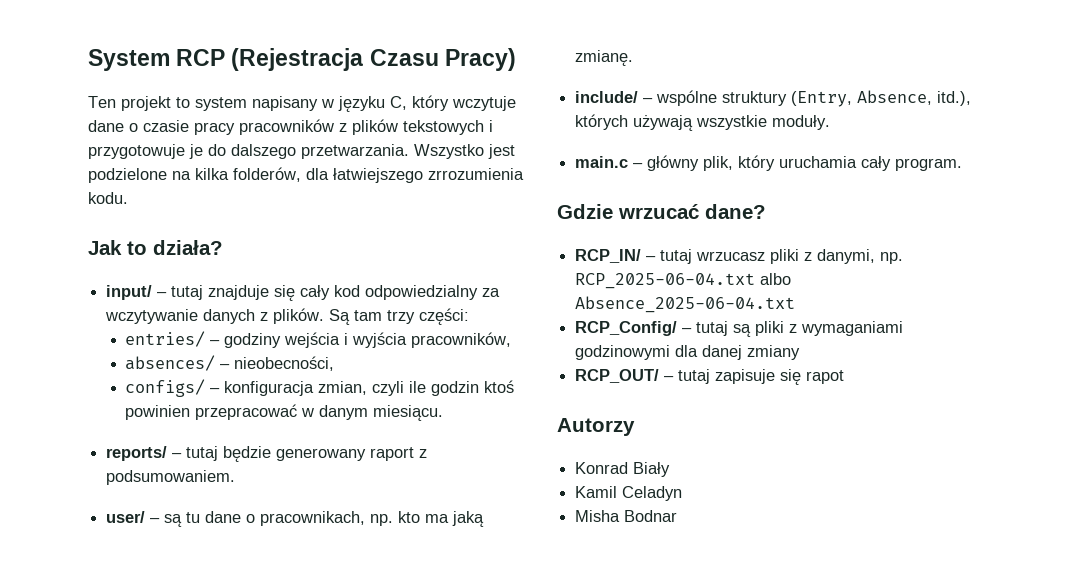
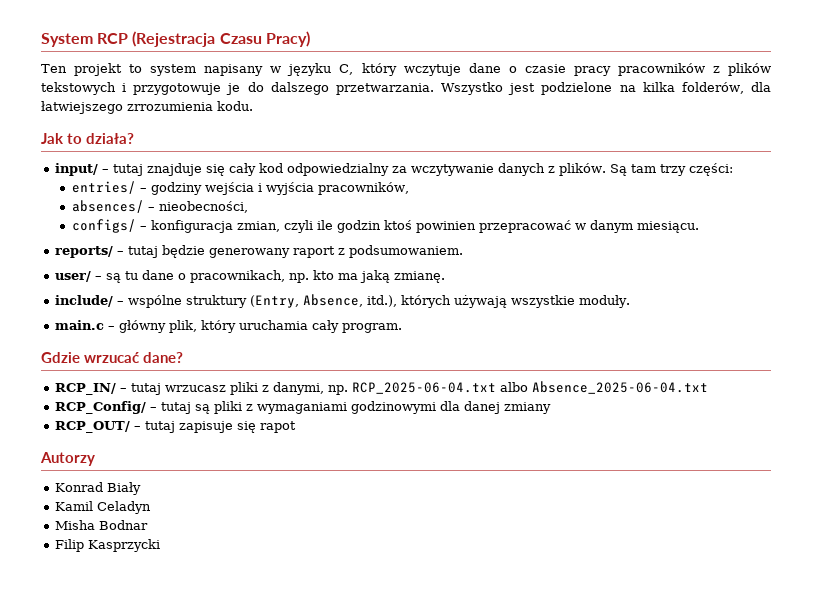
+ Filip Kasprzycki

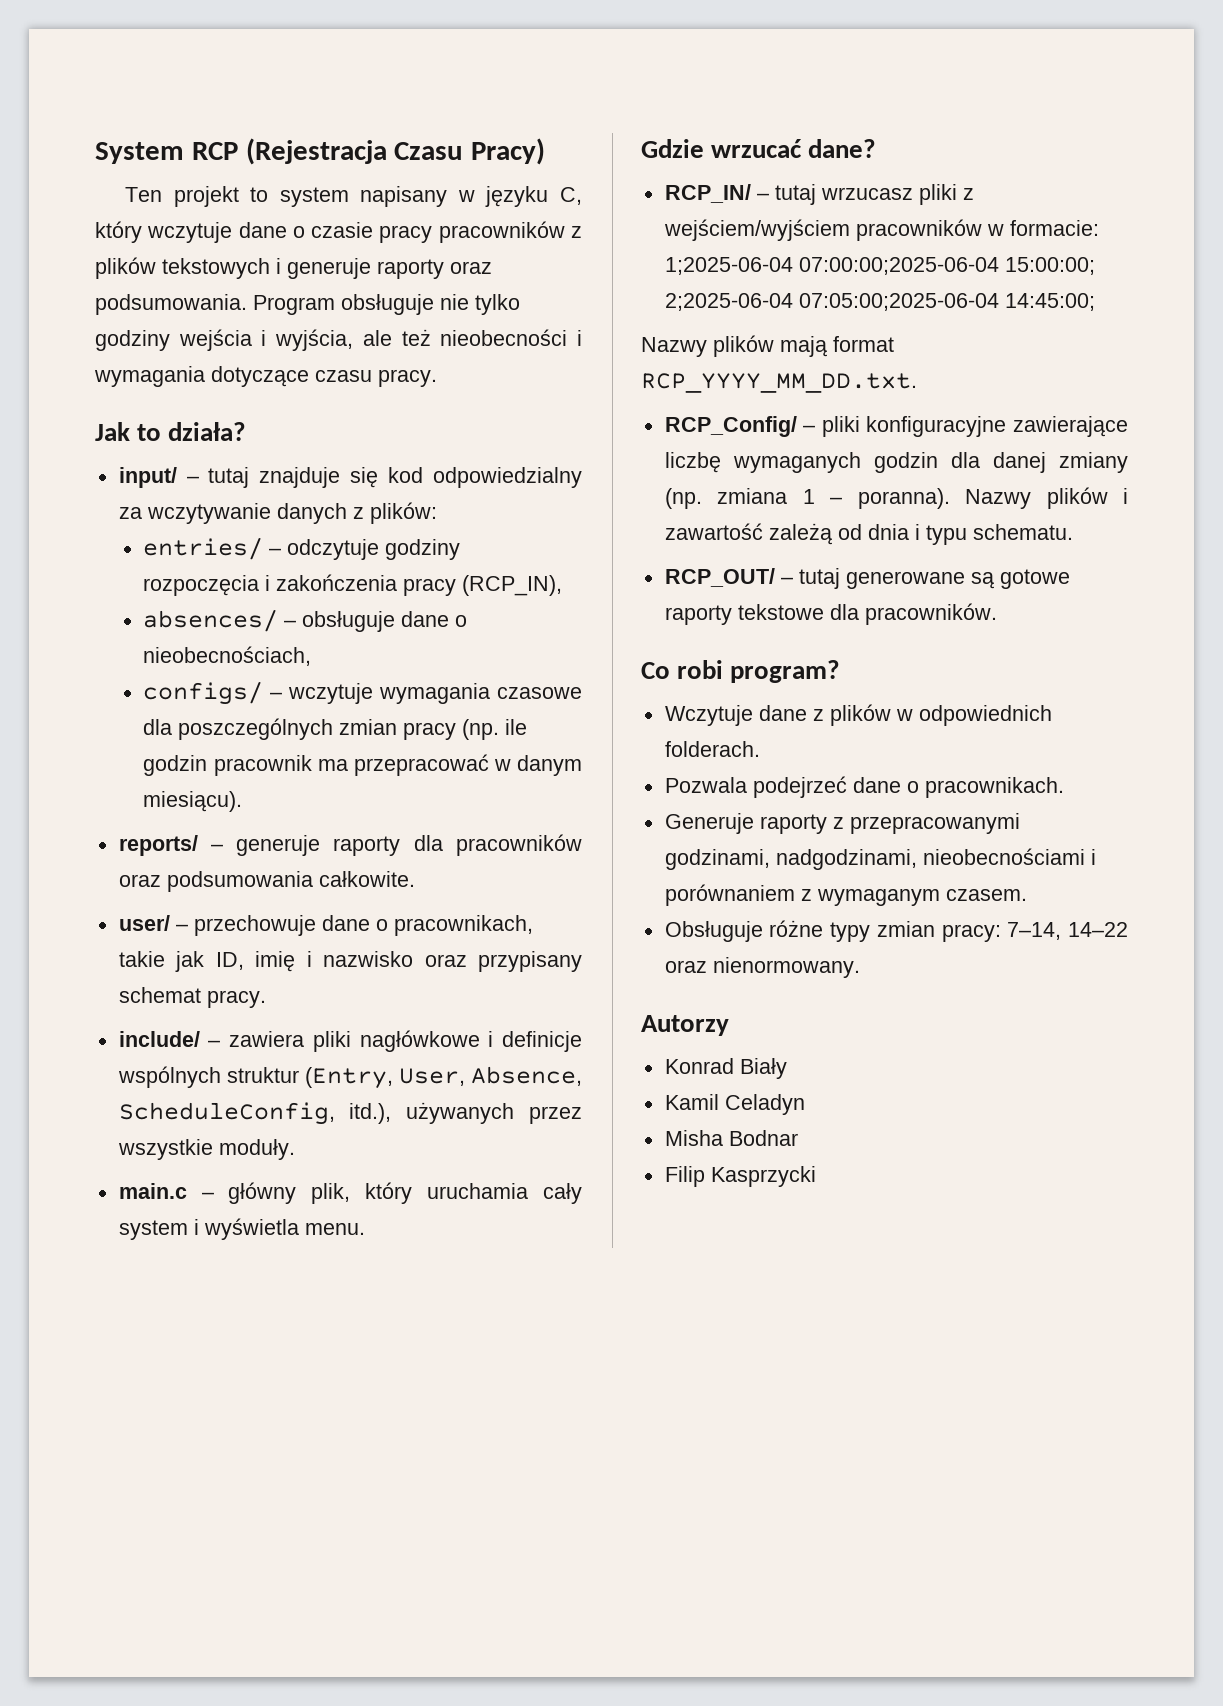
- Ten projekt to system napisany w języku C, który wczytuje dane o czasie pracy pracowników z plików tekstowych i przygotowuje je do dalszego przetwarzania. Wszystko jest podzielone na kilka folderów, dla łatwiejszego zrrozumienia kodu.
+ Ten projekt to system napisany w języku C, który wczytuje dane o czasie pracy pracowników z plików tekstowych i generuje raporty oraz podsumowania. Program obsługuje nie tylko godziny wejścia i wyjścia, ale też nieobecności i wymagania dotyczące czasu pracy.
- input/ – tutaj znajduje się cały kod odpowiedzialny za wczytywanie danych z plików. Są tam trzy części:
- entries/ – godziny wejścia i wyjścia pracowników,
- absences/ – nieobecności,
- configs/ – konfiguracja zmian, czyli ile godzin ktoś powinien przepracować w danym miesiącu.
+ input/ – tutaj znajduje się kod odpowiedzialny za wczytywanie danych z plików:
+ entries/ – odczytuje godziny rozpoczęcia i zakończenia pracy (RCP_IN),
+ absences/ – obsługuje dane o nieobecnościach,
+ configs/ – wczytuje wymagania czasowe dla poszczególnych zmian pracy (np. ile godzin pracownik ma przepracować w danym miesiącu).
- reports/ – tutaj będzie generowany raport z podsumowaniem.
+ reports/ – generuje raporty dla pracowników oraz podsumowania całkowite.
- user/ – są tu dane o pracownikach, np. kto ma jaką zmianę.
- include/ – wspólne struktury (Entry, Absence, itd.), których używają wszystkie moduły.
+ user/ – przechowuje dane o pracownikach, takie jak ID, imię i nazwisko oraz przypisany schemat pracy.
+ include/ – zawiera pliki nagłówkowe i definicje wspólnych struktur (Entry, User, Absence, ScheduleConfig, itd.), używanych przez wszystkie moduły.
- main.c – główny plik, który uruchamia cały program.
+ main.c – główny plik, który uruchamia cały system i wyświetla menu.
- RCP_IN/ – tutaj wrzucasz pliki z danymi, np. RCP_2025-06-04.txt albo Absence_2025-06-04.txt
- RCP_Config/ – tutaj są pliki z wymaganiami godzinowymi dla danej zmiany
- RCP_OUT/ – tutaj zapisuje się rapot
+ RCP_IN/ – tutaj wrzucasz pliki z wejściem/wyjściem pracowników w formacie: 1;2025-06-04 07:00:00;2025-06-04 15:00:00; 2;2025-06-04 07:05:00;2025-06-04 14:45:00;
+ Nazwy plików mają format RCP_YYYY_MM_DD.txt.
+ RCP_Config/ – pliki konfiguracyjne zawierające liczbę wymaganych godzin dla danej zmiany (np. zmiana 1 – poranna). Nazwy plików i zawartość zależą od dnia i typu schematu.
+ RCP_OUT/ – tutaj generowane są gotowe raporty tekstowe dla pracowników.
+ Co robi program?
+ Wczytuje dane z plików w odpowiednich folderach.
+ Pozwala podejrzeć dane o pracownikach.
+ Generuje raporty z przepracowanymi godzinami, nadgodzinami, nieobecnościami i porównaniem z wymaganym czasem.
+ Obsługuje różne typy zmian pracy: 7–14, 14–22 oraz nienormowany.

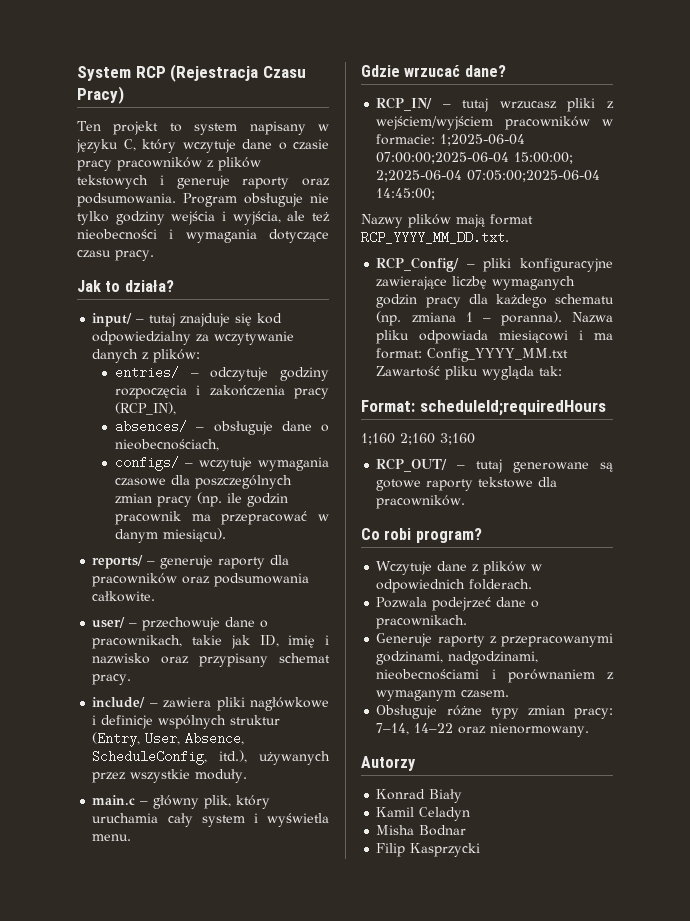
- RCP_Config/ – pliki konfiguracyjne zawierające liczbę wymaganych godzin dla danej zmiany (np. zmiana 1 – poranna).
+ RCP_Config/ – pliki konfiguracyjne zawierające liczbę wymaganych godzin pracy dla każdego schematu (np. zmiana 1 – poranna).
- Nazwy plików i zawartość zależą od dnia i typu schematu.
+ Nazwa pliku odpowiada miesiącowi i ma format: Config_YYYY_MM.txt Zawartość pliku wygląda tak:
+ Format: scheduleId;requiredHours
+ 1;160 2;160 3;160

